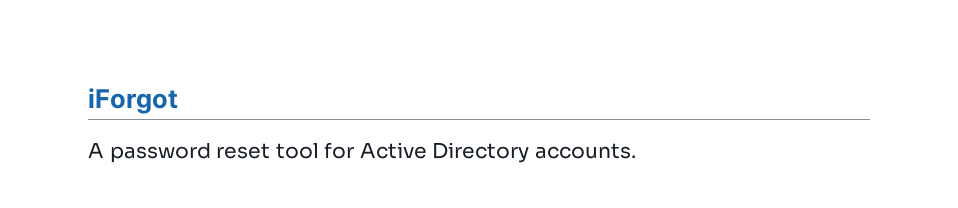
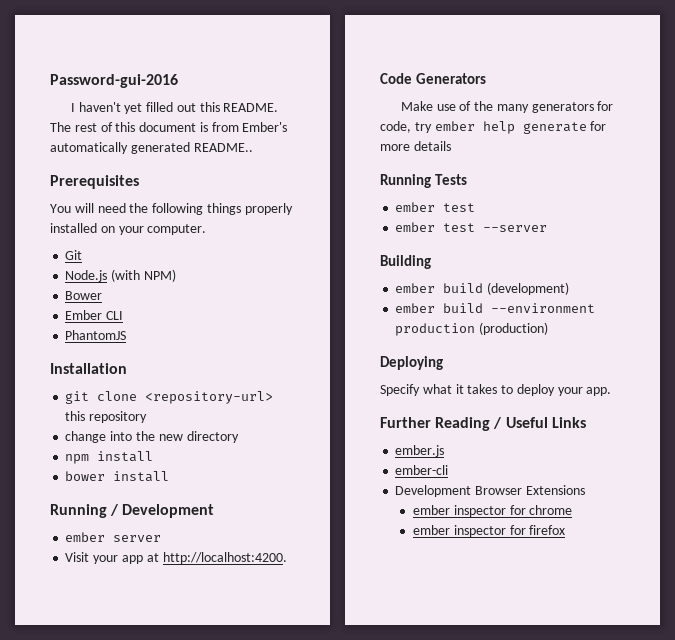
- iForgot
- A password reset tool for Active Directory accounts.
+ Password-gui-2016
+ I haven't yet filled out this README. The rest of this document is from Ember's automatically generated README..
+ Prerequisites
+ You will need the following things properly installed on your computer.
+ Git
+ Node.js (with NPM)
+ Bower
+ Ember CLI
+ PhantomJS
+ Installation
+ git clone <repository-url> this repository
+ change into the new directory
+ npm install
+ bower install
+ Running / Development
+ ember server
+ Visit your app at http://localhost:4200.
+ Code Generators
+ Make use of the many generators for code, try ember help generate for more details
+ Running Tests
+ ember test
+ ember test --server
+ Building
+ ember build (development)
+ ember build --environment production (production)
+ Deploying
+ Specify what it takes to deploy your app.
+ Further Reading / Useful Links
+ ember.js
+ ember-cli
+ Development Browser Extensions
+ ember inspector for chrome
+ ember inspector for firefox

